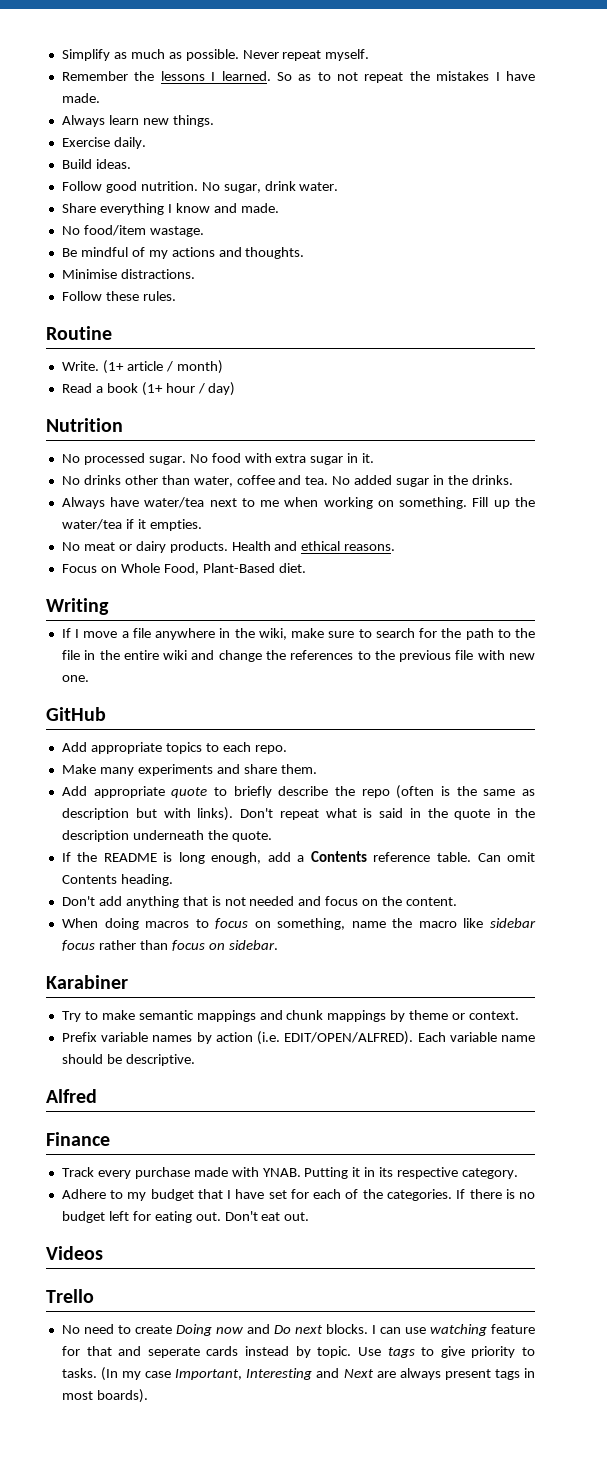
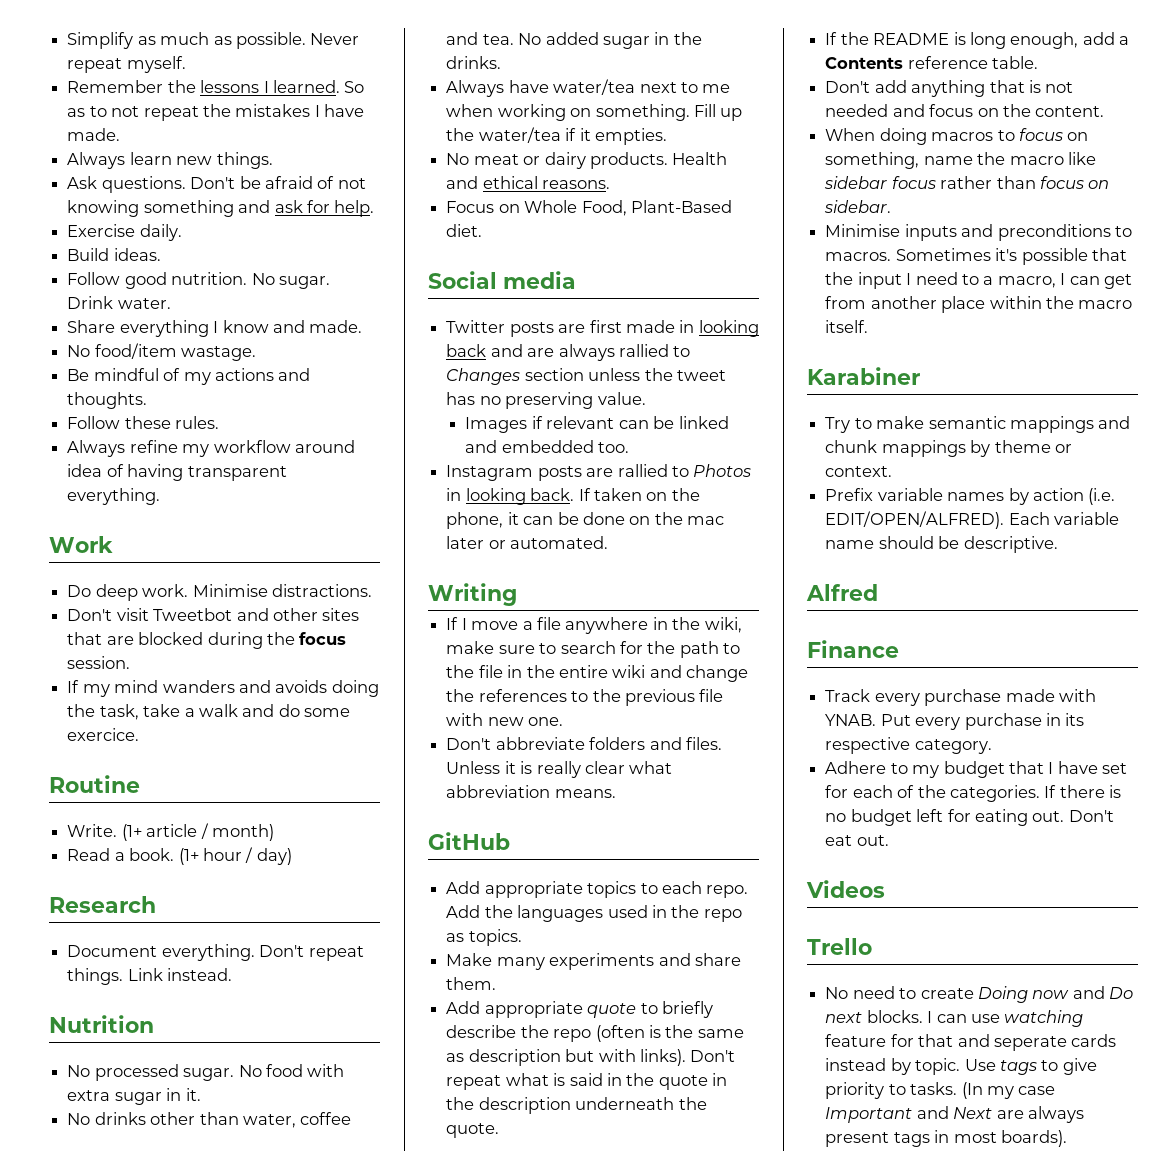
+ Ask questions. Don't be afraid of not knowing something and ask for help.
- No sugar, drink water.
+ No sugar. Drink water.
- Minimise distractions.
  Follow these rules.
+ Always refine my workflow around idea of having transparent everything.
+ Work
+ Do deep work. Minimise distractions.
+ Don't visit Tweetbot and other sites that are blocked during the focus session.
+ If my mind wanders and avoids doing the task, take a walk and do some exercice.
- Read a book (1+ hour / day)
+ Read a book. (1+ hour / day)
+ Research
+ Document everything. Don't repeat things. Link instead.
+ Social media
+ Twitter posts are first made in looking back and are always rallied to Changes section unless the tweet has no preserving value.
+ Images if relevant can be linked and embedded too.
+ Instagram posts are rallied to Photos in looking back. If taken on the phone, it can be done on the mac later or automated.
+ Don't abbreviate folders and files. Unless it is really clear what abbreviation means.
+ Add the languages used in the repo as topics.
- Can omit Contents heading.
+ Minimise inputs and preconditions to macros. Sometimes it's possible that the input I need to a macro, I can get from another place within the macro itself.
- Putting it in its respective category.
+ Put every purchase in its respective category.
- (In my case Important, Interesting and Next are always present tags in most boards).
+ (In my case Important and Next are always present tags in most boards).

